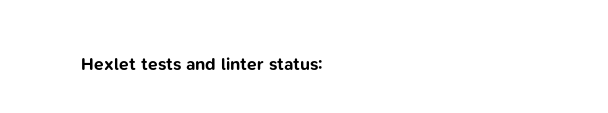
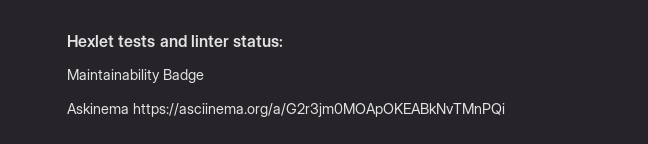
+ Maintainability Badge
+ Askinema https://asciinema.org/a/G2r3jm0MOApOKEABkNvTMnPQi

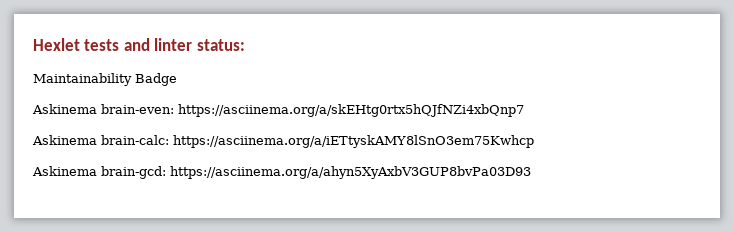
- Askinema https://asciinema.org/a/G2r3jm0MOApOKEABkNvTMnPQi
+ Askinema brain-even: https://asciinema.org/a/skEHtg0rtx5hQJfNZi4xbQnp7
+ Askinema brain-calc: https://asciinema.org/a/iETtyskAMY8lSnO3em75Kwhcp
+ Askinema brain-gcd: https://asciinema.org/a/ahyn5XyAxbV3GUP8bvPa03D93

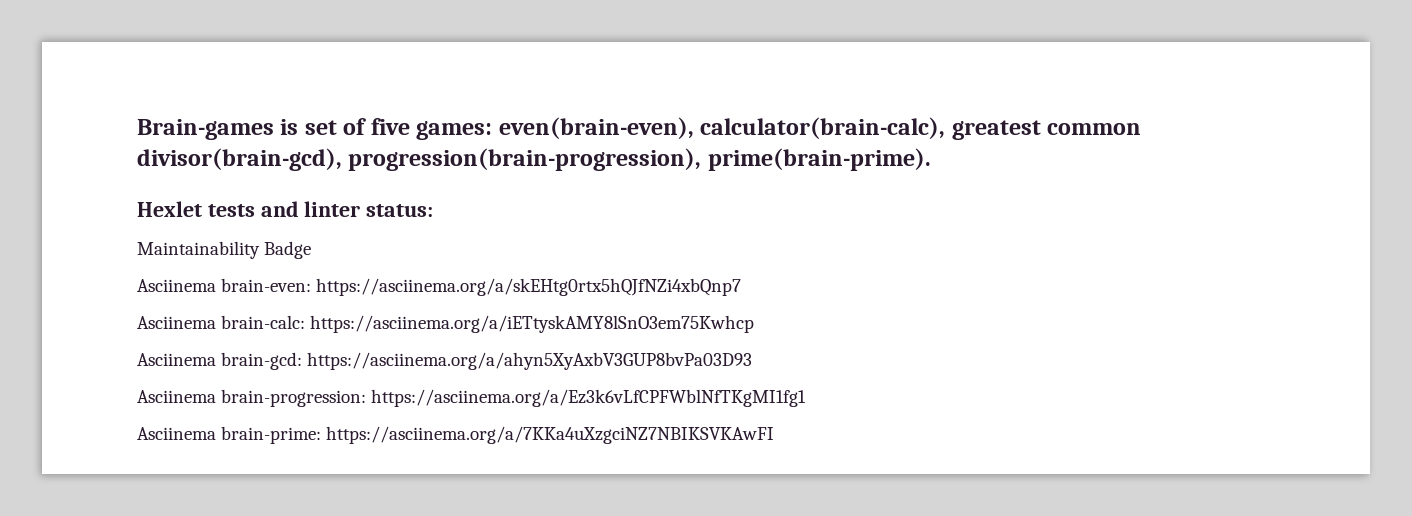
+ Brain-games is set of five games: even(brain-even), calculator(brain-calc), greatest common divisor(brain-gcd), progression(brain-progression), prime(brain-prime).
- Askinema brain-even: https://asciinema.org/a/skEHtg0rtx5hQJfNZi4xbQnp7
+ Asciinema brain-even: https://asciinema.org/a/skEHtg0rtx5hQJfNZi4xbQnp7
- Askinema brain-calc: https://asciinema.org/a/iETtyskAMY8lSnO3em75Kwhcp
+ Asciinema brain-calc: https://asciinema.org/a/iETtyskAMY8lSnO3em75Kwhcp
- Askinema brain-gcd: https://asciinema.org/a/ahyn5XyAxbV3GUP8bvPa03D93
+ Asciinema brain-gcd: https://asciinema.org/a/ahyn5XyAxbV3GUP8bvPa03D93
+ Asciinema brain-progression: https://asciinema.org/a/Ez3k6vLfCPFWblNfTKgMI1fg1
+ Asciinema brain-prime: https://asciinema.org/a/7KKa4uXzgciNZ7NBIKSVKAwFI

